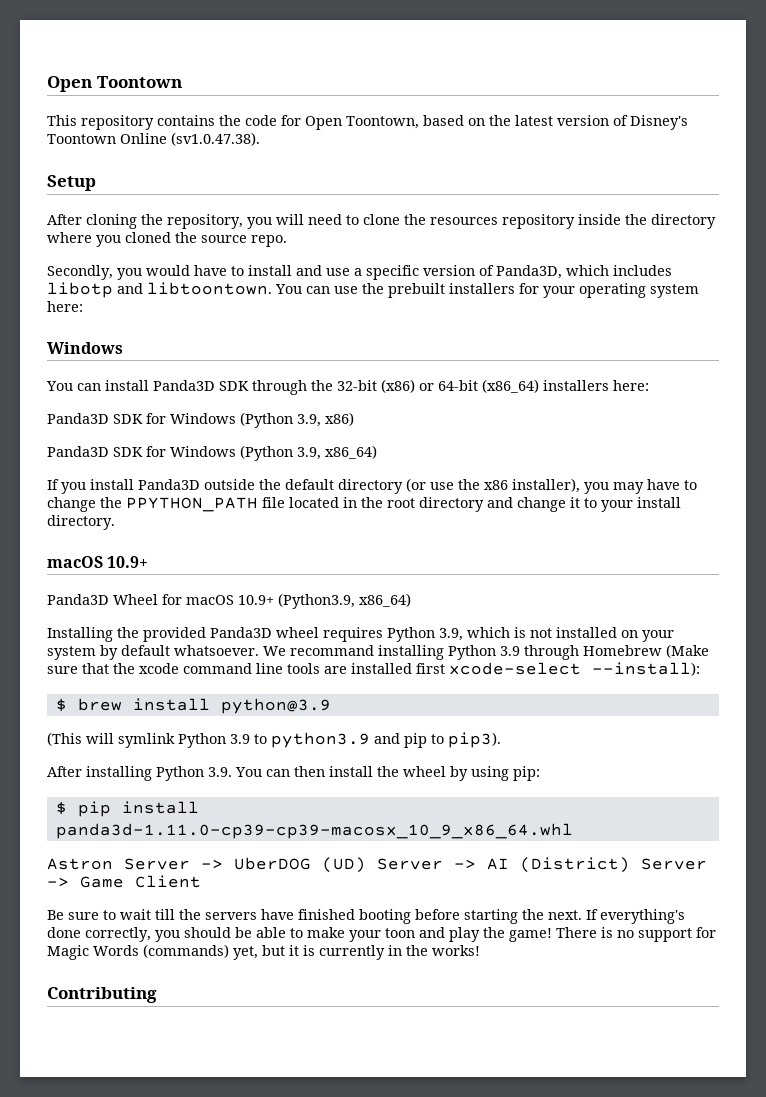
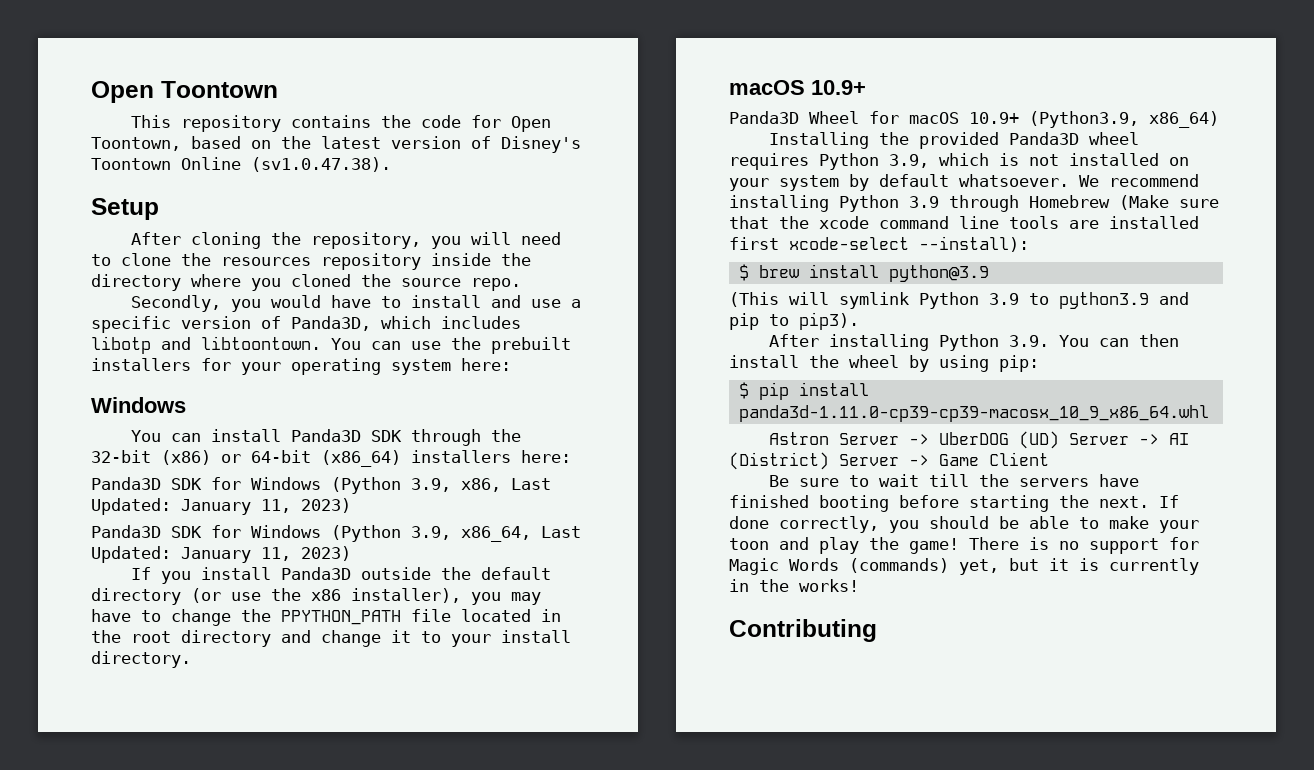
- Panda3D SDK for Windows (Python 3.9, x86)
- Panda3D SDK for Windows (Python 3.9, x86_64)
+ Panda3D SDK for Windows (Python 3.9, x86, Last Updated: January 11, 2023)
+ Panda3D SDK for Windows (Python 3.9, x86_64, Last Updated: January 11, 2023)
- We recommand installing Python 3.9 through Homebrew (Make sure that the xcode command line tools are installed first xcode-select --install):
+ We recommend installing Python 3.9 through Homebrew (Make sure that the xcode command line tools are installed first xcode-select --install):
- If everything's done correctly, you should be able to make your toon and play the game!
+ If done correctly, you should be able to make your toon and play the game!

